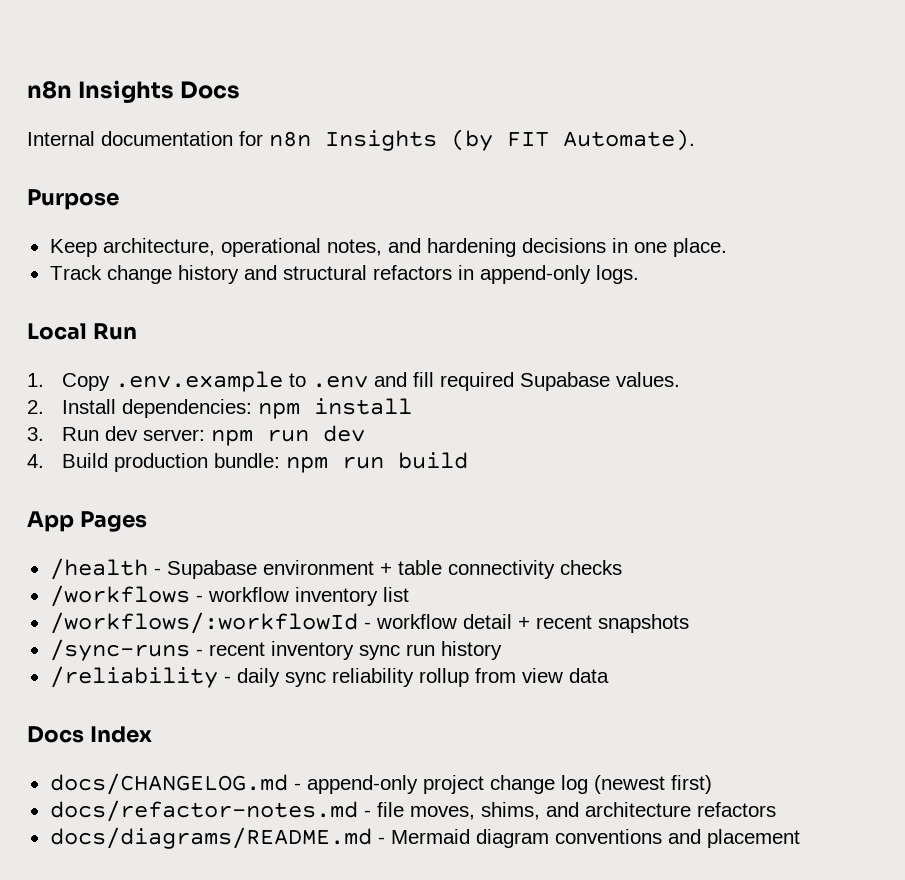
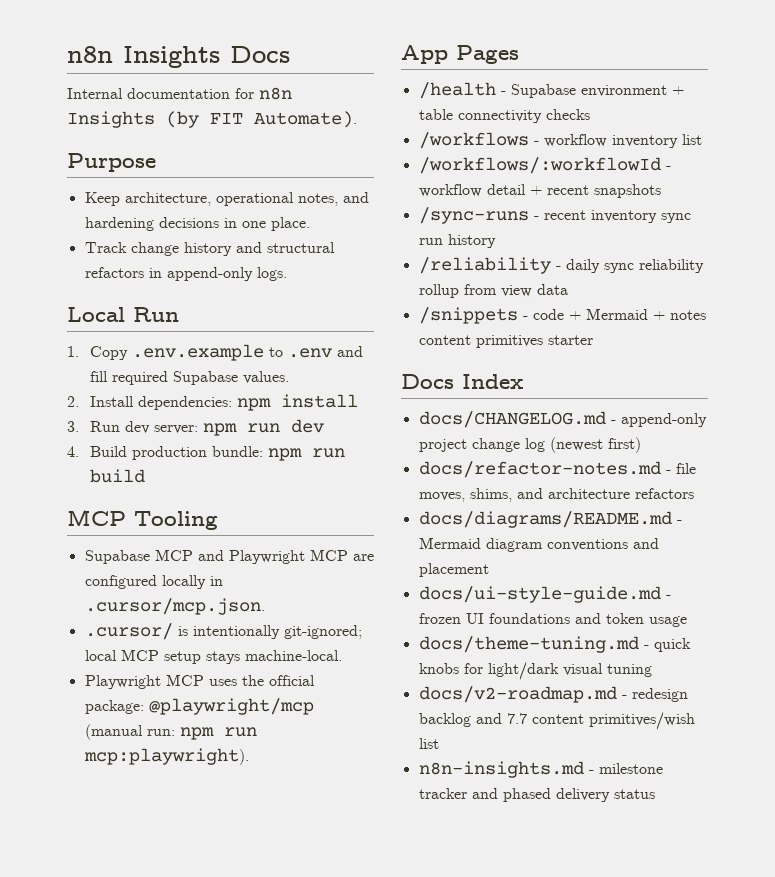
+ MCP Tooling
+ Supabase MCP and Playwright MCP are configured locally in .cursor/mcp.json.
+ .cursor/ is intentionally git-ignored; local MCP setup stays machine-local.
+ Playwright MCP uses the official package: @playwright/mcp (manual run: npm run mcp:playwright).
+ /snippets - code + Mermaid + notes content primitives starter
+ docs/ui-style-guide.md - frozen UI foundations and token usage
+ docs/theme-tuning.md - quick knobs for light/dark visual tuning
+ docs/v2-roadmap.md - redesign backlog and 7.7 content primitives/wish list
+ n8n-insights.md - milestone tracker and phased delivery status

